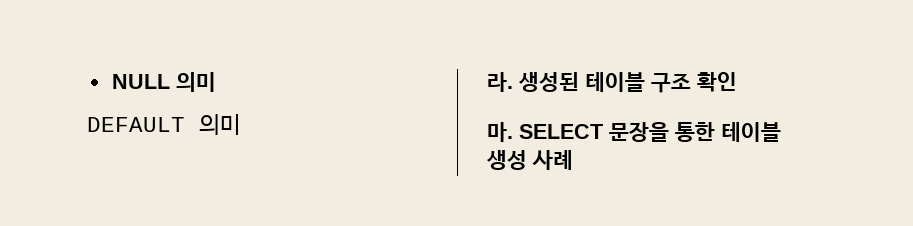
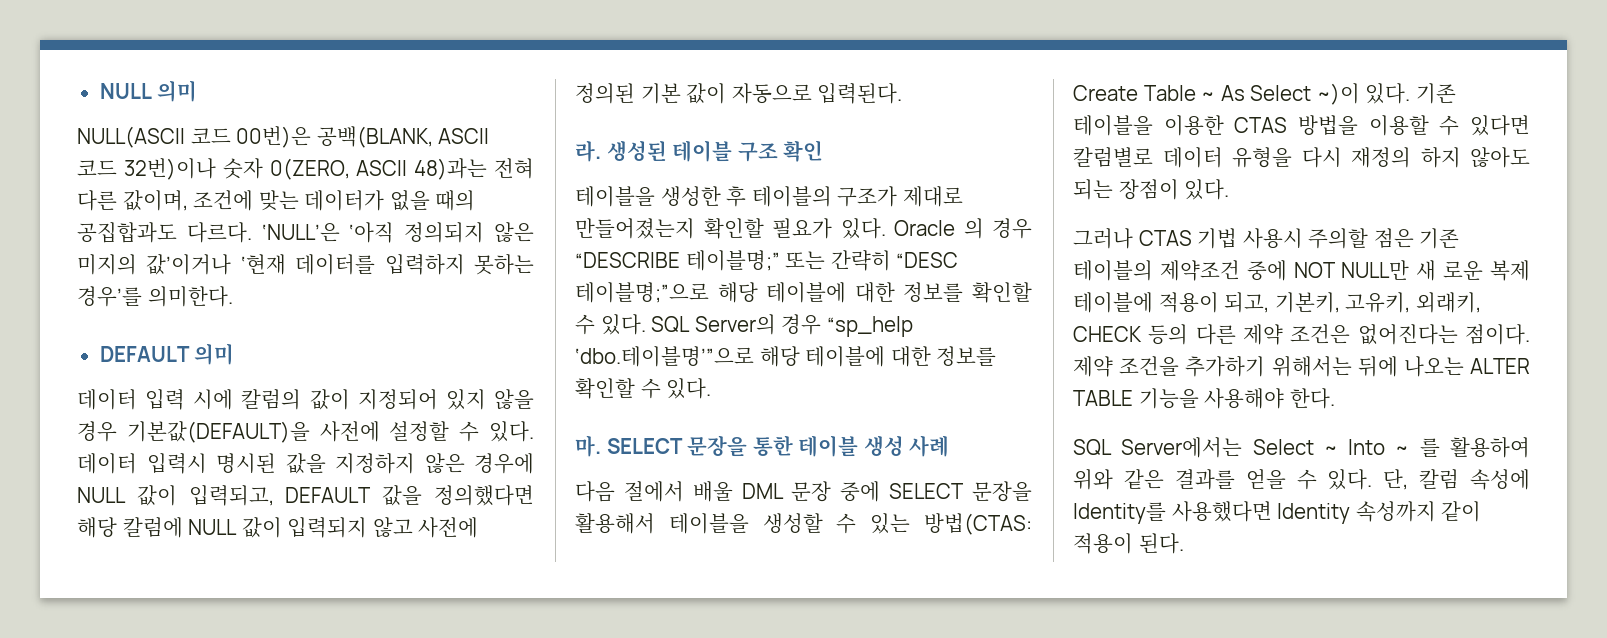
+ NULL(ASCII 코드 00번)은 공백(BLANK, ASCII 코드 32번)이나 숫자 0(ZERO, ASCII 48)과는 전혀 다른 값이며, 조건에 맞는 데이터가 없을 때의 공집합과도 다르다. ‘NULL’은 ‘아직 정의되지 않은 미지의 값’이거나 ‘현재 데이터를 입력하지 못하는 경우’를 의미한다.
  DEFAULT 의미
+ 데이터 입력 시에 칼럼의 값이 지정되어 있지 않을 경우 기본값(DEFAULT)을 사전에 설정할 수 있다. 데이터 입력시 명시된 값을 지정하지 않은 경우에 NULL 값이 입력되고, DEFAULT 값을 정의했다면 해당 칼럼에 NULL 값이 입력되지 않고 사전에 정의된 기본 값이 자동으로 입력된다.
+ 테이블을 생성한 후 테이블의 구조가 제대로 만들어졌는지 확인할 필요가 있다. Oracle 의 경우 “DESCRIBE 테이블명;” 또는 간략히 “DESC 테이블명;”으로 해당 테이블에 대한 정보를 확인할 수 있다. SQL Server의 경우 “sp_help ‘dbo.테이블명’”으로 해당 테이블에 대한 정보를 확인할 수 있다.
+ 다음 절에서 배울 DML 문장 중에 SELECT 문장을 활용해서 테이블을 생성할 수 있는 방법(CTAS: Create Table ~ As Select ~)이 있다. 기존 테이블을 이용한 CTAS 방법을 이용할 수 있다면 칼럼별로 데이터 유형을 다시 재정의 하지 않아도 되는 장점이 있다.
+ 그러나 CTAS 기법 사용시 주의할 점은 기존 테이블의 제약조건 중에 NOT NULL만 새 로운 복제 테이블에 적용이 되고, 기본키, 고유키, 외래키, CHECK 등의 다른 제약 조건은 없어진다는 점이다. 제약 조건을 추가하기 위해서는 뒤에 나오는 ALTER TABLE 기능을 사용해야 한다.
+ SQL Server에서는 Select ~ Into ~ 를 활용하여 위와 같은 결과를 얻을 수 있다. 단, 칼럼 속성에 Identity를 사용했다면 Identity 속성까지 같이 적용이 된다.

